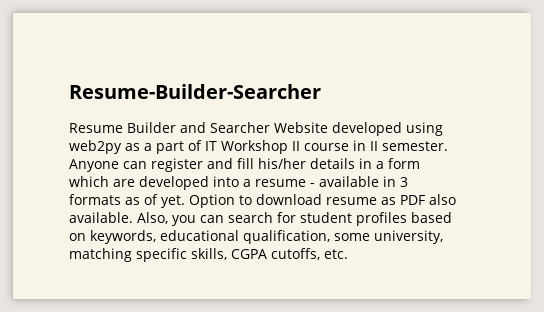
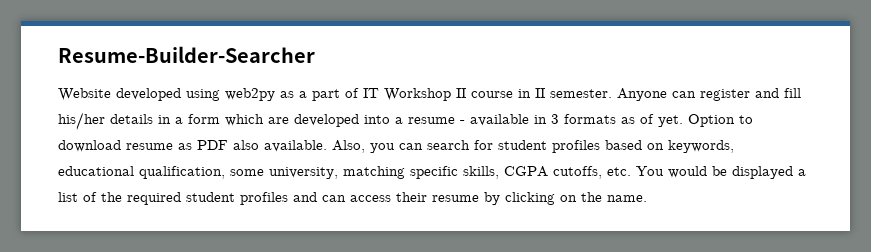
- Resume Builder and Searcher Website developed using web2py as a part of IT Workshop II course in II semester.
+ Website developed using web2py as a part of IT Workshop II course in II semester.
- Also, you can search for student profiles based on keywords, educational qualification, some university, matching specific skills, CGPA cutoffs, etc.
+ Also, you can search for student profiles based on keywords, educational qualification, some university, matching specific skills, CGPA cutoffs, etc. You would be displayed a list of the required student profiles and can access their resume by clicking on the name.

